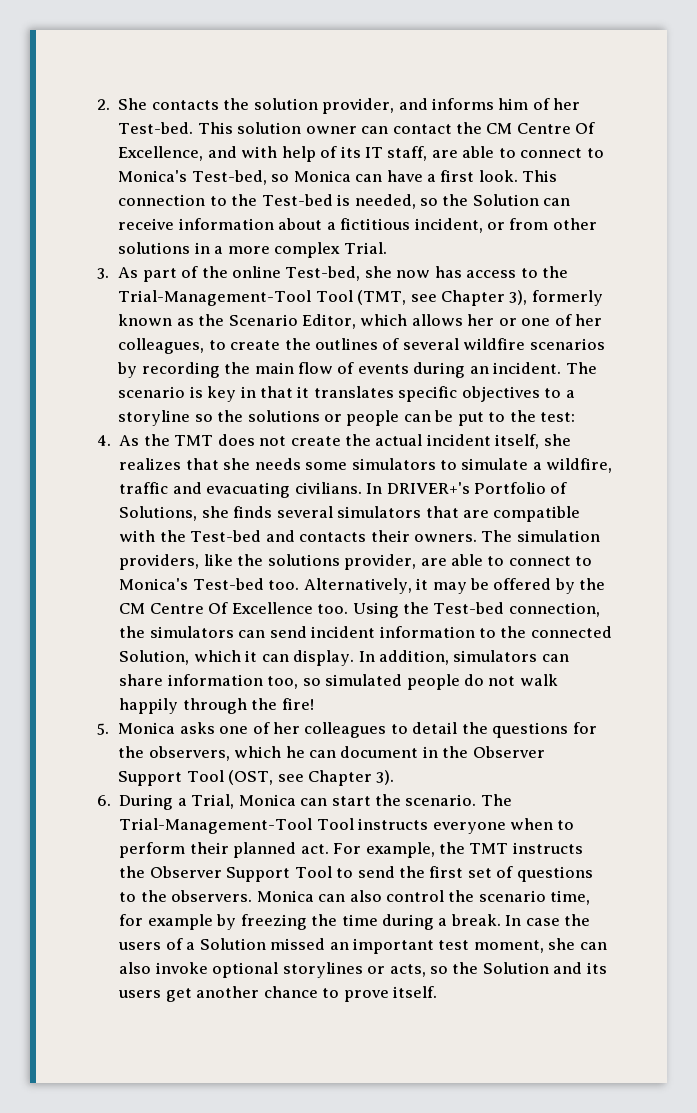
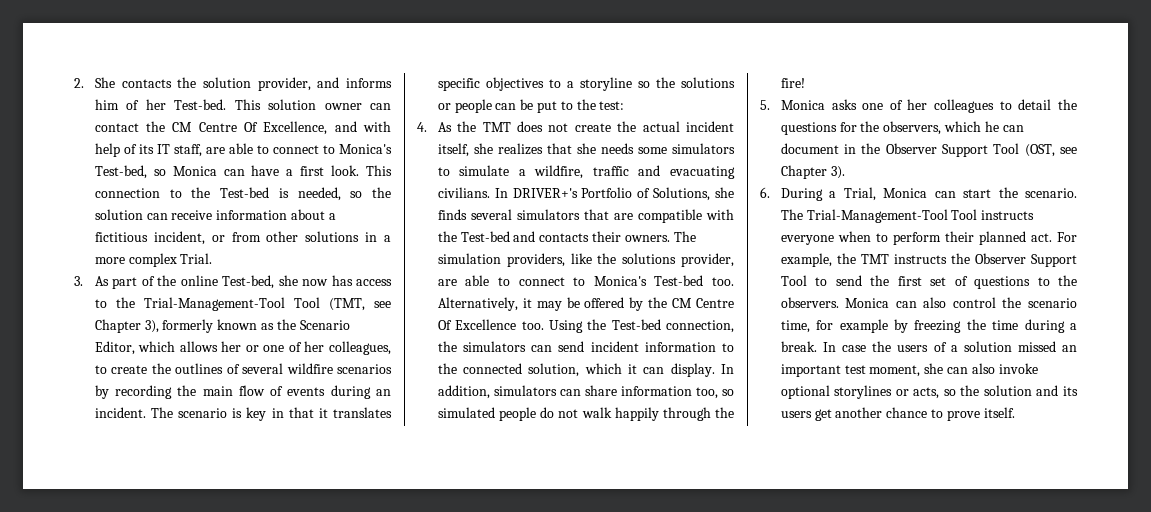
- This connection to the Test-bed is needed, so the Solution can receive information about a fictitious incident, or from other solutions in a more complex Trial.
+ This connection to the Test-bed is needed, so the solution can receive information about a fictitious incident, or from other solutions in a more complex Trial.
- Using the Test-bed connection, the simulators can send incident information to the connected Solution, which it can display.
+ Using the Test-bed connection, the simulators can send incident information to the connected solution, which it can display.
- In case the users of a Solution missed an important test moment, she can also invoke optional storylines or acts, so the Solution and its users get another chance to prove itself.
+ In case the users of a solution missed an important test moment, she can also invoke optional storylines or acts, so the solution and its users get another chance to prove itself.

